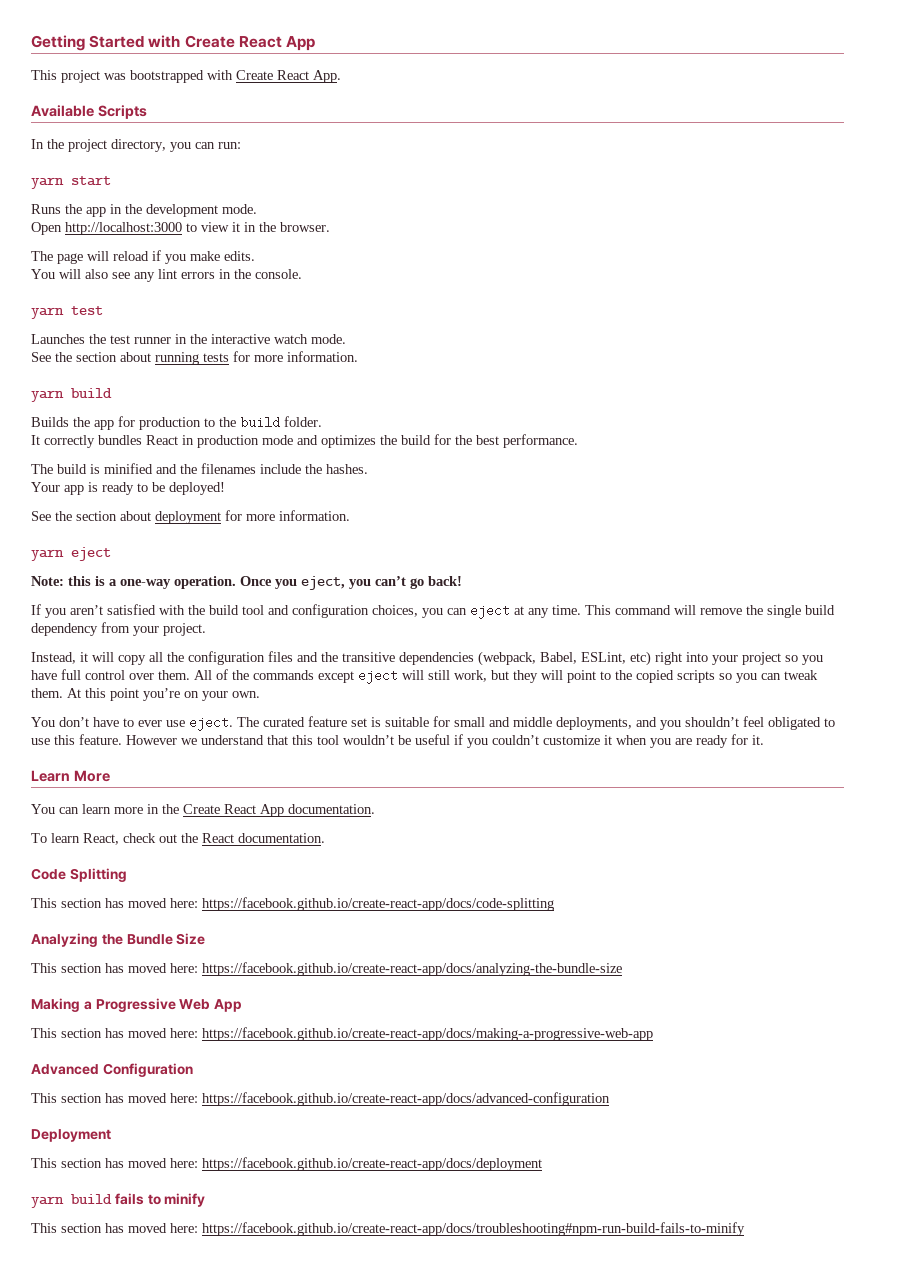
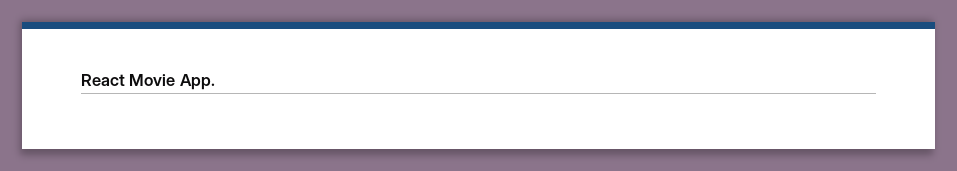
- Getting Started with Create React App
- This project was bootstrapped with Create React App.
- Available Scripts
- In the project directory, you can run:
- yarn start
- Runs the app in the development mode.
- Open http://localhost:3000 to view it in the browser.
- The page will reload if you make edits.
- You will also see any lint errors in the console.
- yarn test
- Launches the test runner in the interactive watch mode.
- See the section about running tests for more information.
- yarn build
- Builds the app for production to the build folder.
- It correctly bundles React in production mode and optimizes the build for the best performance.
- The build is minified and the filenames include the hashes.
- Your app is ready to be deployed!
- See the section about deployment for more information.
- yarn eject
- Note: this is a one-way operation. Once you eject, you can’t go back!
- If you aren’t satisfied with the build tool and configuration choices, you can eject at any time. This command will remove the single build dependency from your project.
- Instead, it will copy all the configuration files and the transitive dependencies (webpack, Babel, ESLint, etc) right into your project so you have full control over them. All of the commands except eject will still work, but they will point to the copied scripts so you can tweak them. At this point you’re on your own.
- You don’t have to ever use eject. The curated feature set is suitable for small and middle deployments, and you shouldn’t feel obligated to use this feature. However we understand that this tool wouldn’t be useful if you couldn’t customize it when you are ready for it.
- Learn More
- You can learn more in the Create React App documentation.
- To learn React, check out the React documentation.
- Code Splitting
- This section has moved here: https://facebook.github.io/create-react-app/docs/code-splitting
- Analyzing the Bundle Size
- This section has moved here: https://facebook.github.io/create-react-app/docs/analyzing-the-bundle-size
- Making a Progressive Web App
- This section has moved here: https://facebook.github.io/create-react-app/docs/making-a-progressive-web-app
- Advanced Configuration
- This section has moved here: https://facebook.github.io/create-react-app/docs/advanced-configuration
- Deployment
- This section has moved here: https://facebook.github.io/create-react-app/docs/deployment
- yarn build fails to minify
- This section has moved here: https://facebook.github.io/create-react-app/docs/troubleshooting#npm-run-build-fails-to-minify
+ React Movie App.

